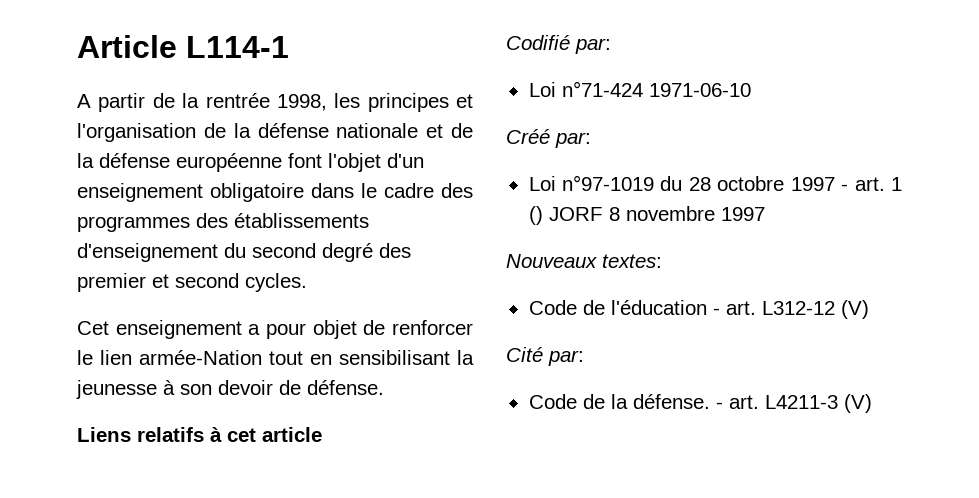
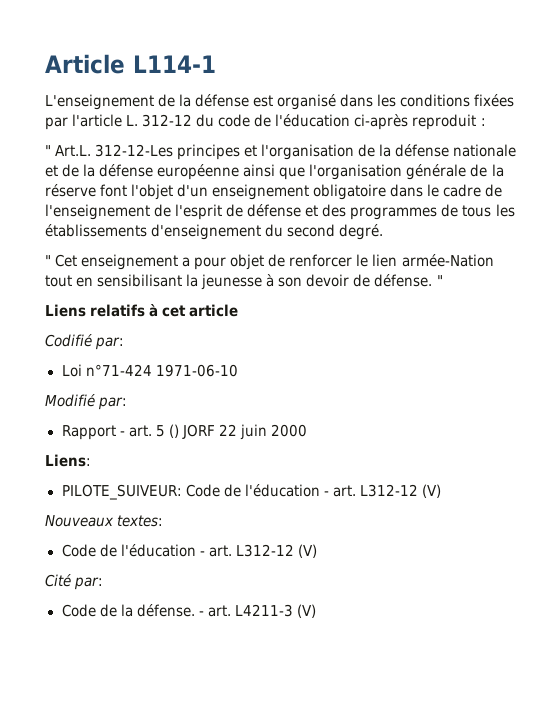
- A partir de la rentrée 1998, les principes et l'organisation de la défense nationale et de la défense européenne font l'objet d'un enseignement obligatoire dans le cadre des programmes des établissements d'enseignement du second degré des premier et second cycles.
- Cet enseignement a pour objet de renforcer le lien armée-Nation tout en sensibilisant la jeunesse à son devoir de défense.
+ L'enseignement de la défense est organisé dans les conditions fixées par l'article L. 312-12 du code de l'éducation ci-après reproduit :
+ " Art.L. 312-12-Les principes et l'organisation de la défense nationale et de la défense européenne ainsi que l'organisation générale de la réserve font l'objet d'un enseignement obligatoire dans le cadre de l'enseignement de l'esprit de défense et des programmes de tous les établissements d'enseignement du second degré.
+ " Cet enseignement a pour objet de renforcer le lien armée-Nation tout en sensibilisant la jeunesse à son devoir de défense. "
- Créé par:
- Loi n°97-1019 du 28 octobre 1997 - art. 1 () JORF 8 novembre 1997
+ Modifié par:
+ Rapport - art. 5 () JORF 22 juin 2000
+ Liens:
+ PILOTE_SUIVEUR: Code de l'éducation - art. L312-12 (V)

